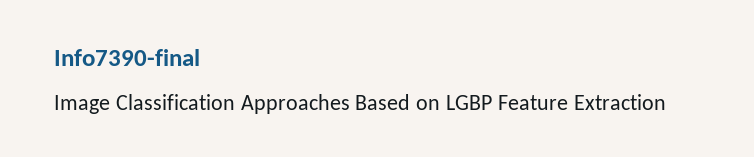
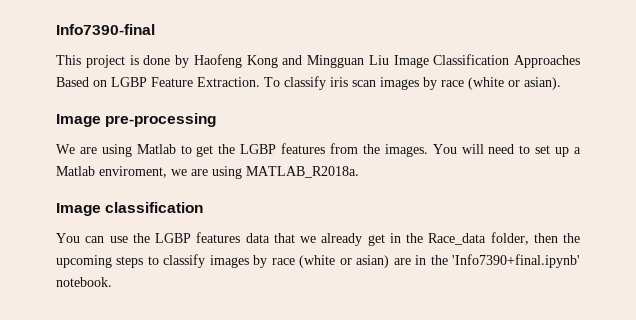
- Image Classification Approaches Based on LGBP Feature Extraction
+ This project is done by Haofeng Kong and Mingguan Liu Image Classification Approaches Based on LGBP Feature Extraction. To classify iris scan images by race (white or asian).
+ Image pre-processing
+ We are using Matlab to get the LGBP features from the images. You will need to set up a Matlab enviroment, we are using MATLAB_R2018a.
+ Image classification
+ You can use the LGBP features data that we already get in the Race_data folder, then the upcoming steps to classify images by race (white or asian) are in the 'Info7390+final.ipynb' notebook.

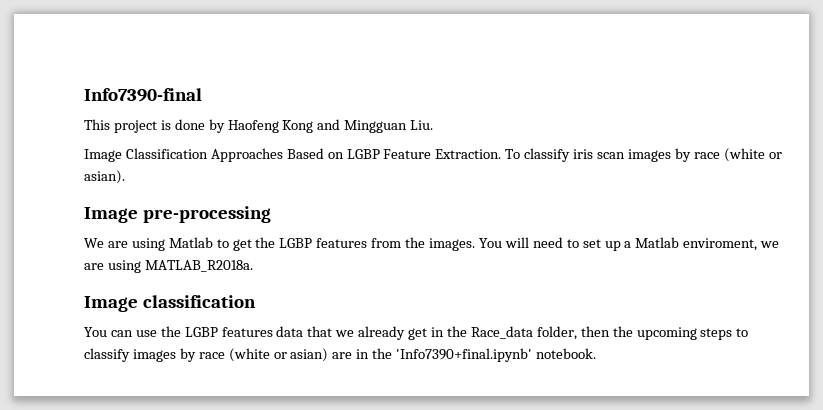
- This project is done by Haofeng Kong and Mingguan Liu Image Classification Approaches Based on LGBP Feature Extraction.
+ This project is done by Haofeng Kong and Mingguan Liu.
+ Image Classification Approaches Based on LGBP Feature Extraction.

